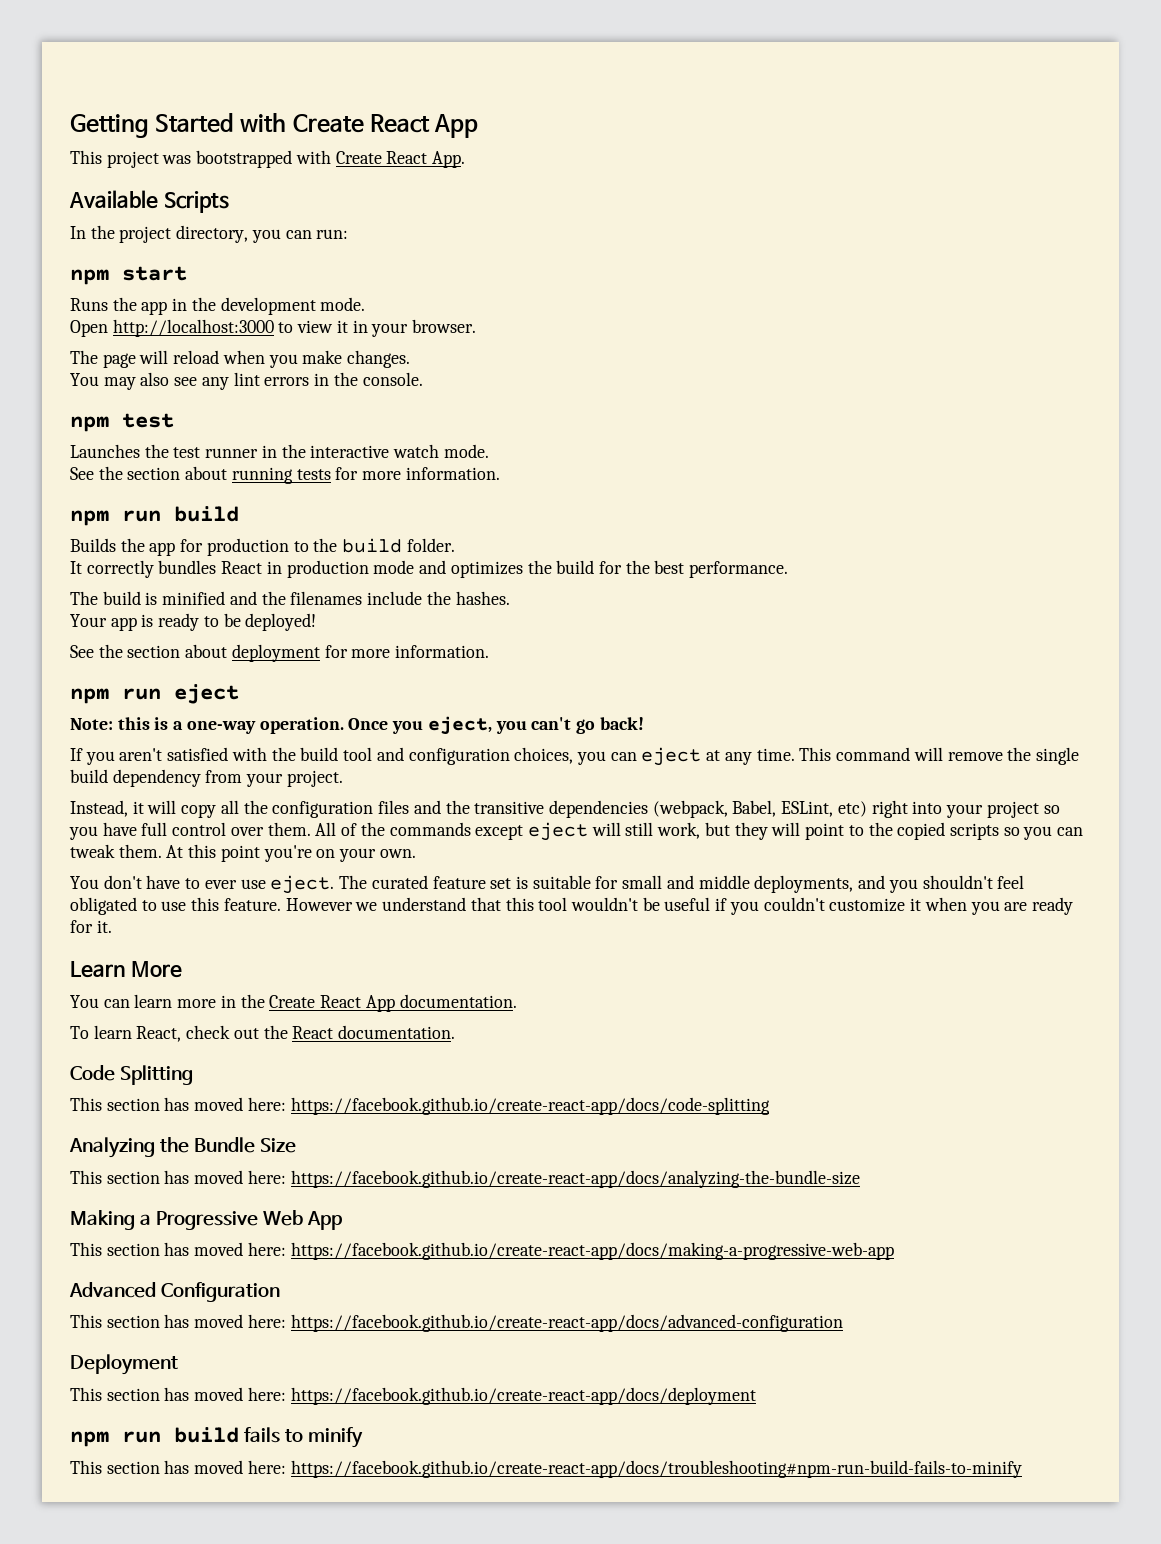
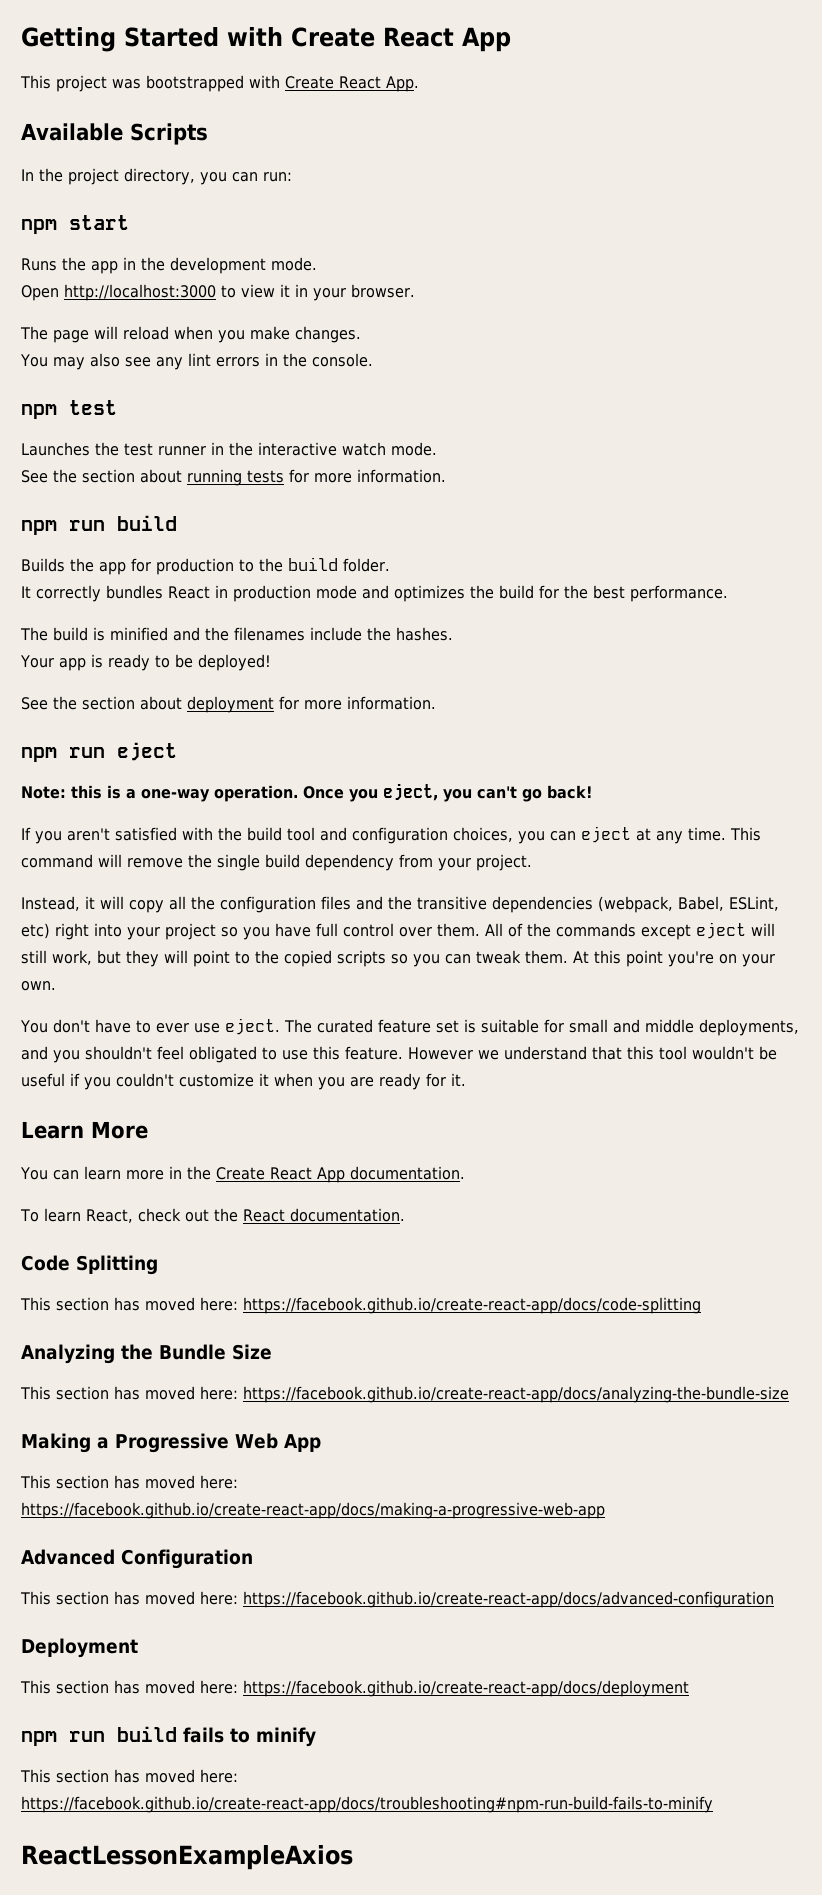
+ ReactLessonExampleAxios

